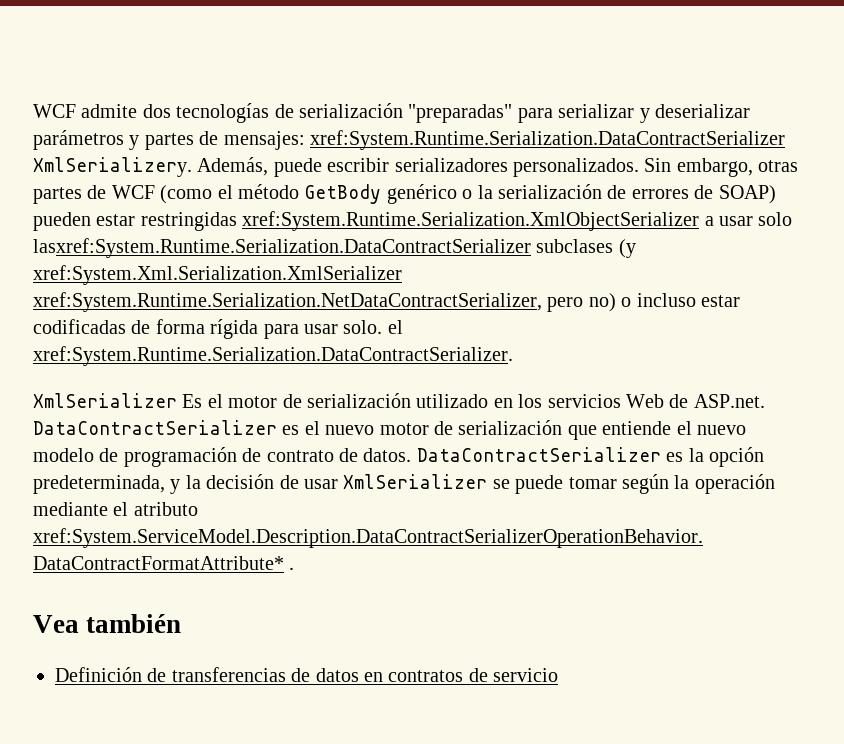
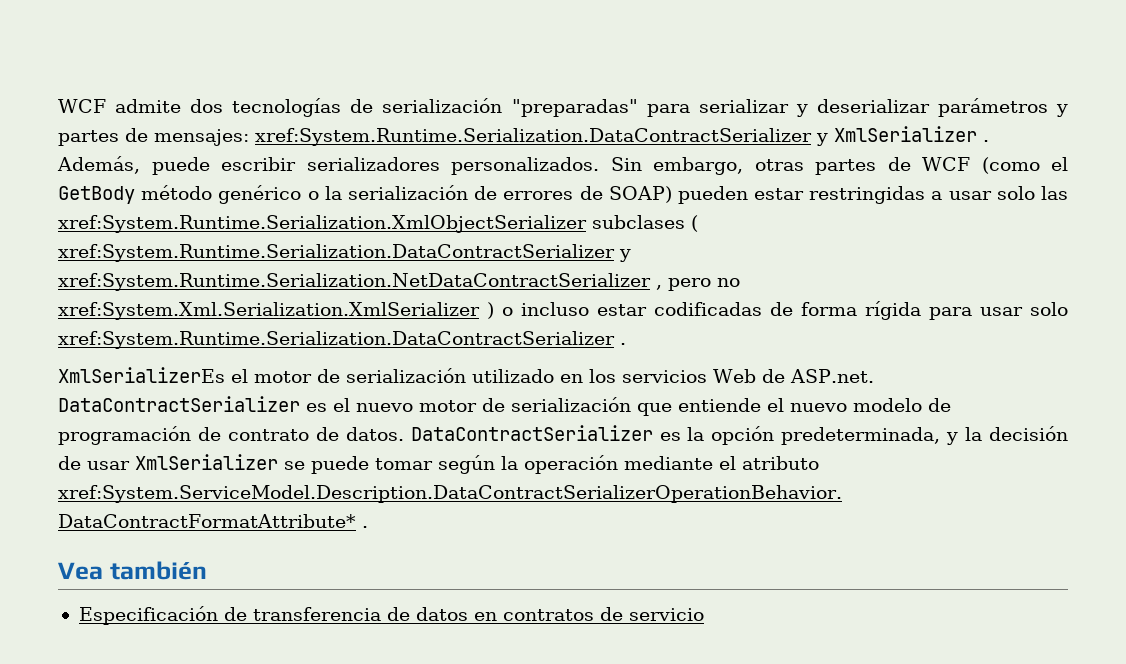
- WCF admite dos tecnologías de serialización "preparadas" para serializar y deserializar parámetros y partes de mensajes: xref:System.Runtime.Serialization.DataContractSerializer XmlSerializery.
+ WCF admite dos tecnologías de serialización "preparadas" para serializar y deserializar parámetros y partes de mensajes: xref:System.Runtime.Serialization.DataContractSerializer y XmlSerializer .
- Sin embargo, otras partes de WCF (como el método GetBody genérico o la serialización de errores de SOAP) pueden estar restringidas xref:System.Runtime.Serialization.XmlObjectSerializer a usar solo lasxref:System.Runtime.Serialization.DataContractSerializer subclases (y xref:System.Xml.Serialization.XmlSerializer xref:System.Runtime.Serialization.NetDataContractSerializer, pero no) o incluso estar codificadas de forma rígida para usar solo. el xref:System.Runtime.Serialization.DataContractSerializer.
- XmlSerializer Es el motor de serialización utilizado en los servicios Web de ASP.net. DataContractSerializer es el nuevo motor de serialización que entiende el nuevo modelo de programación de contrato de datos.
+ Sin embargo, otras partes de WCF (como el GetBody método genérico o la serialización de errores de SOAP) pueden estar restringidas a usar solo las xref:System.Runtime.Serialization.XmlObjectSerializer subclases ( xref:System.Runtime.Serialization.DataContractSerializer y xref:System.Runtime.Serialization.NetDataContractSerializer , pero no xref:System.Xml.Serialization.XmlSerializer ) o incluso estar codificadas de forma rígida para usar solo xref:System.Runtime.Serialization.DataContractSerializer .
+ XmlSerializerEs el motor de serialización utilizado en los servicios Web de ASP.net. DataContractSerializer es el nuevo motor de serialización que entiende el nuevo modelo de programación de contrato de datos.
- Definición de transferencias de datos en contratos de servicio
+ Especificación de transferencia de datos en contratos de servicio

